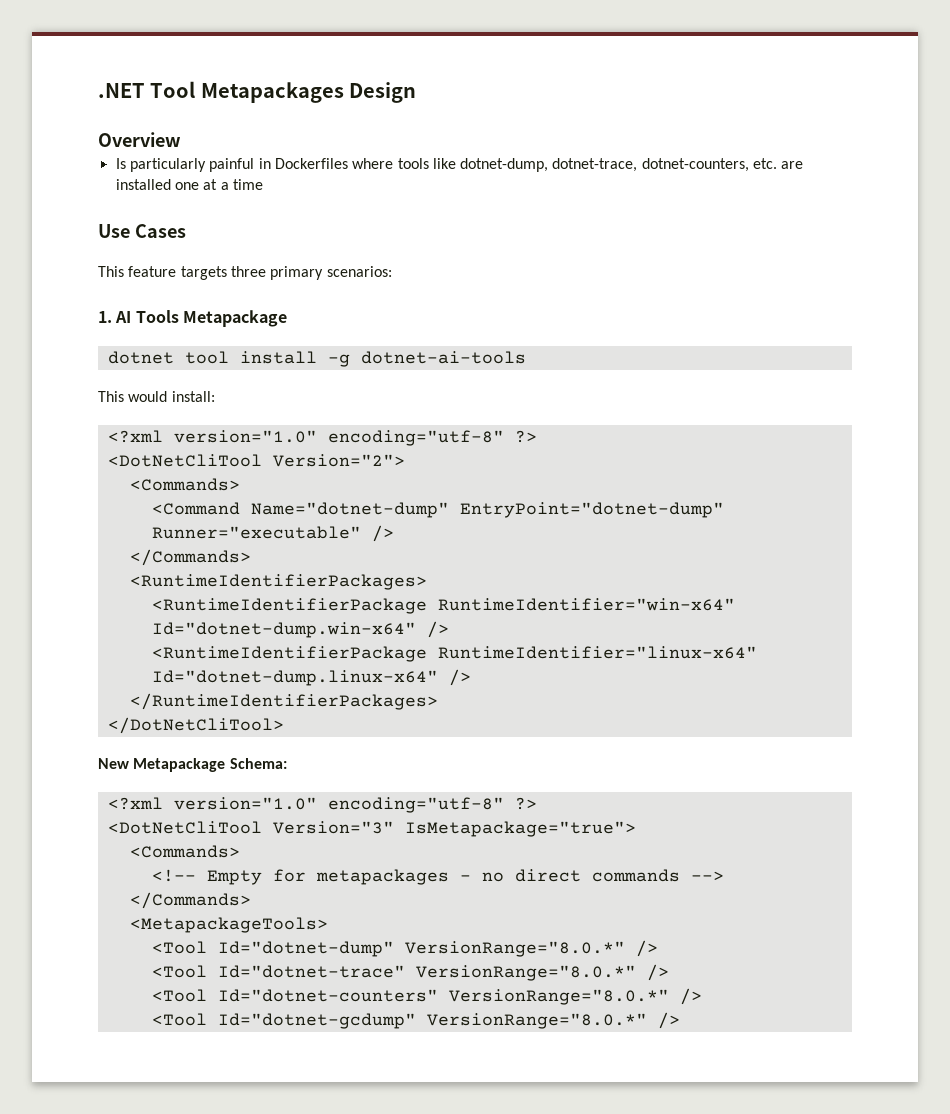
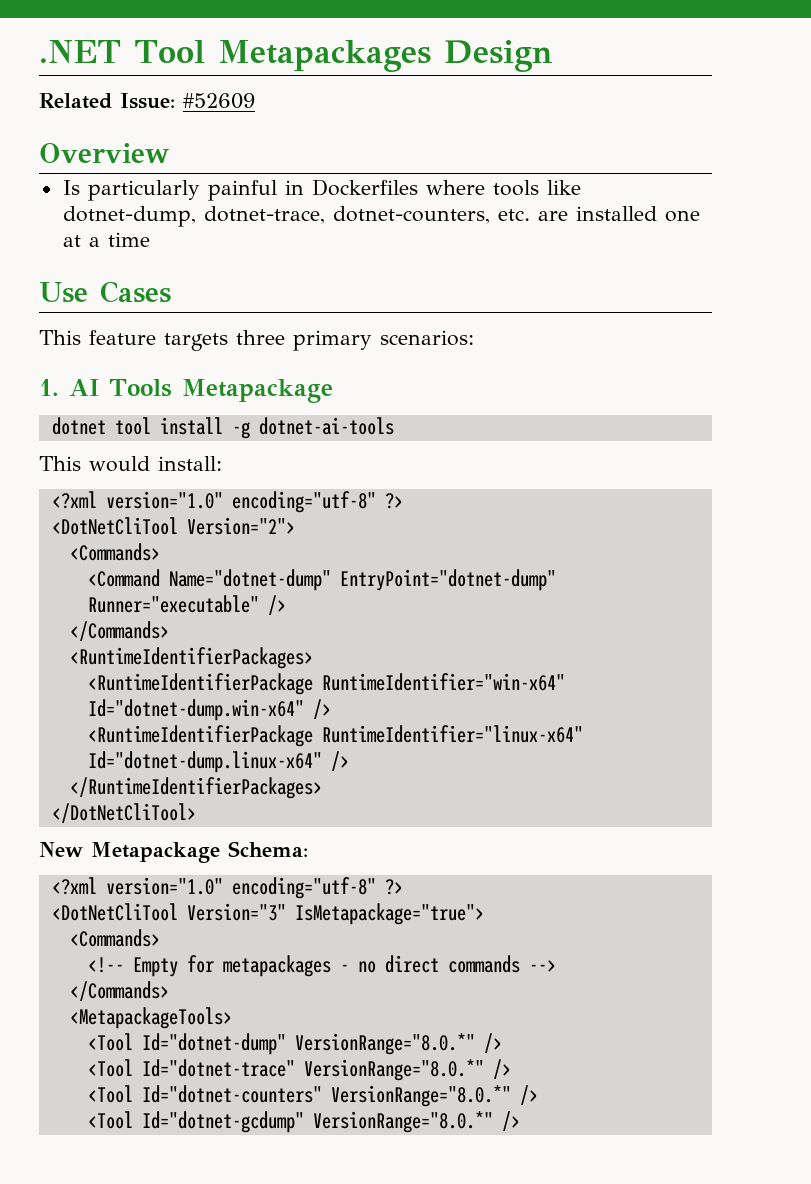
+ Related Issue: #52609

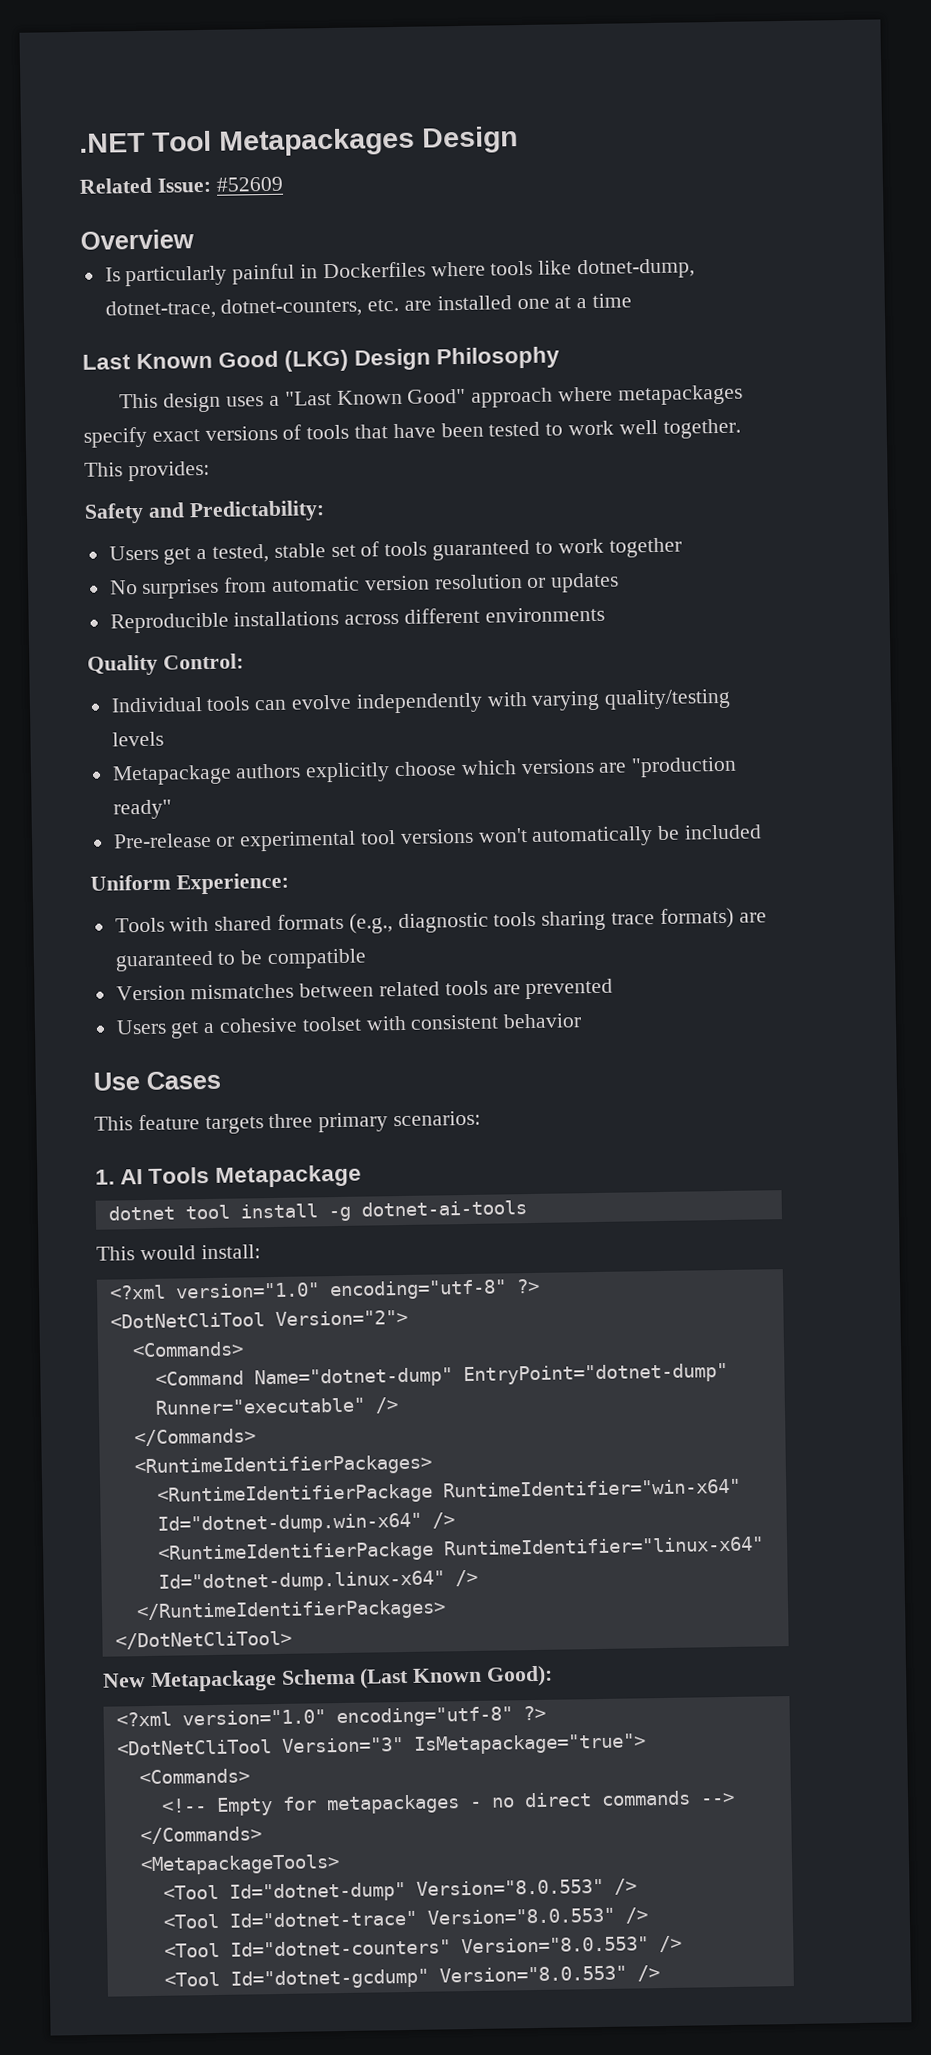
+ Last Known Good (LKG) Design Philosophy
+ This design uses a "Last Known Good" approach where metapackages specify exact versions of tools that have been tested to work well together. This provides:
+ Safety and Predictability:
+ Users get a tested, stable set of tools guaranteed to work together
+ No surprises from automatic version resolution or updates
+ Reproducible installations across different environments
+ Quality Control:
+ Individual tools can evolve independently with varying quality/testing levels
+ Metapackage authors explicitly choose which versions are "production ready"
+ Pre-release or experimental tool versions won't automatically be included
+ Uniform Experience:
+ Tools with shared formats (e.g., diagnostic tools sharing trace formats) are guaranteed to be compatible
+ Version mismatches between related tools are prevented
+ Users get a cohesive toolset with consistent behavior
- New Metapackage Schema:
+ New Metapackage Schema (Last Known Good):
- <Tool Id="dotnet-dump" VersionRange="8.0.*" />
+ <Tool Id="dotnet-dump" Version="8.0.553" />
- <Tool Id="dotnet-trace" VersionRange="8.0.*" />
+ <Tool Id="dotnet-trace" Version="8.0.553" />
- <Tool Id="dotnet-counters" VersionRange="8.0.*" />
+ <Tool Id="dotnet-counters" Version="8.0.553" />
- <Tool Id="dotnet-gcdump" VersionRange="8.0.*" />
+ <Tool Id="dotnet-gcdump" Version="8.0.553" />

